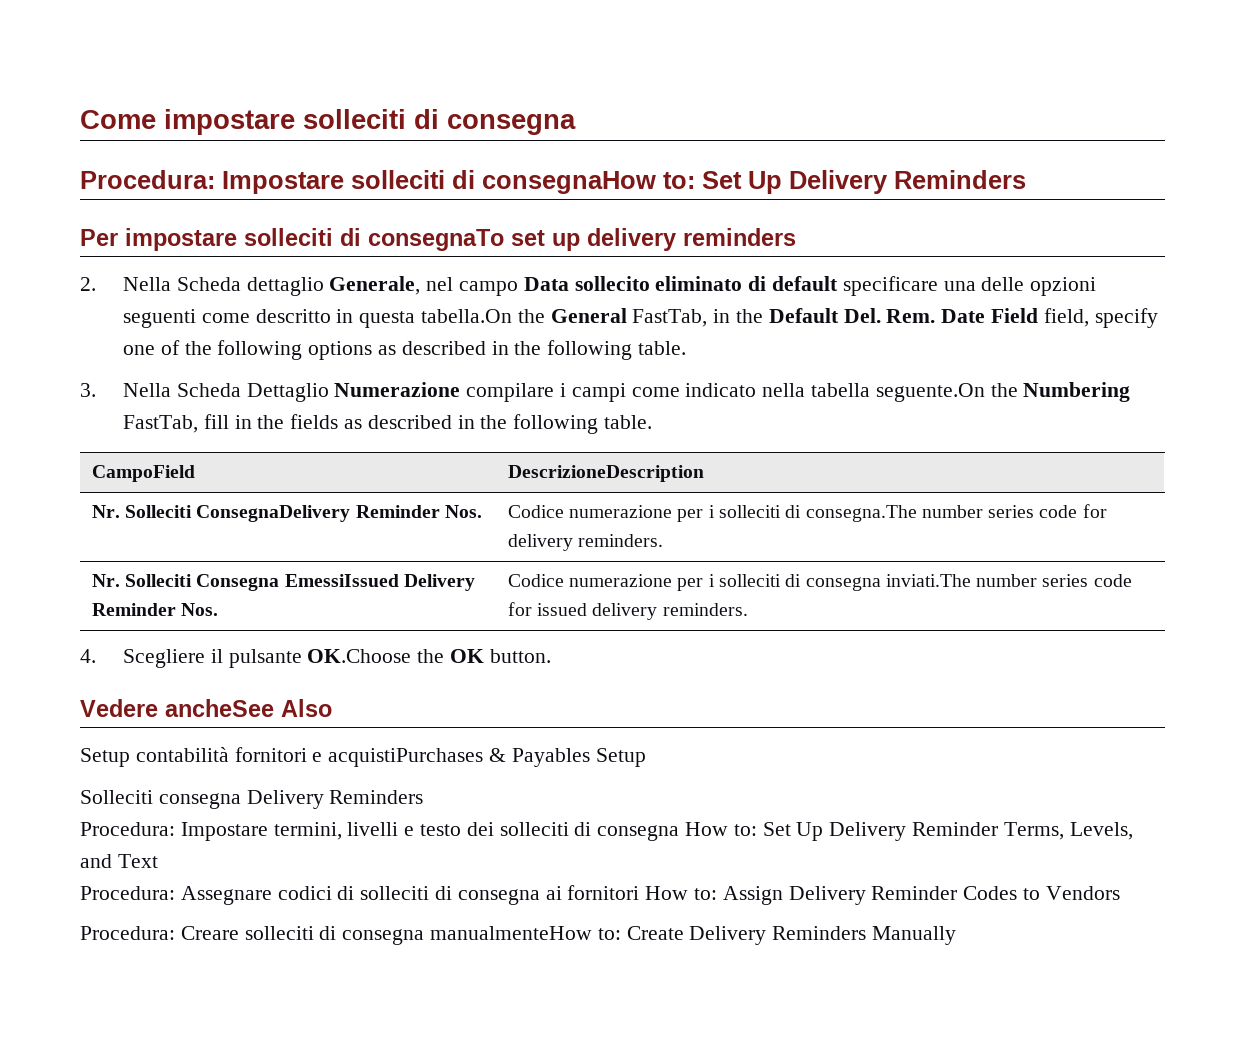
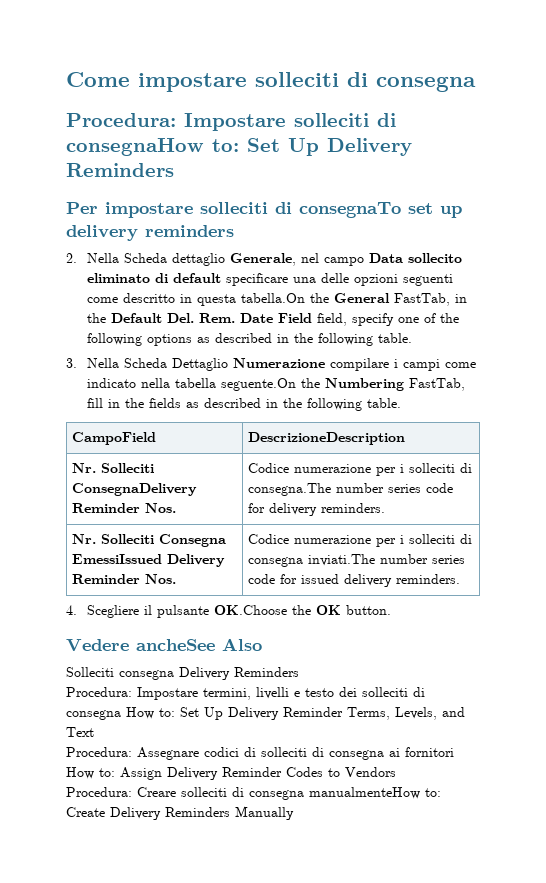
- Setup contabilità fornitori e acquistiPurchases & Payables Setup

